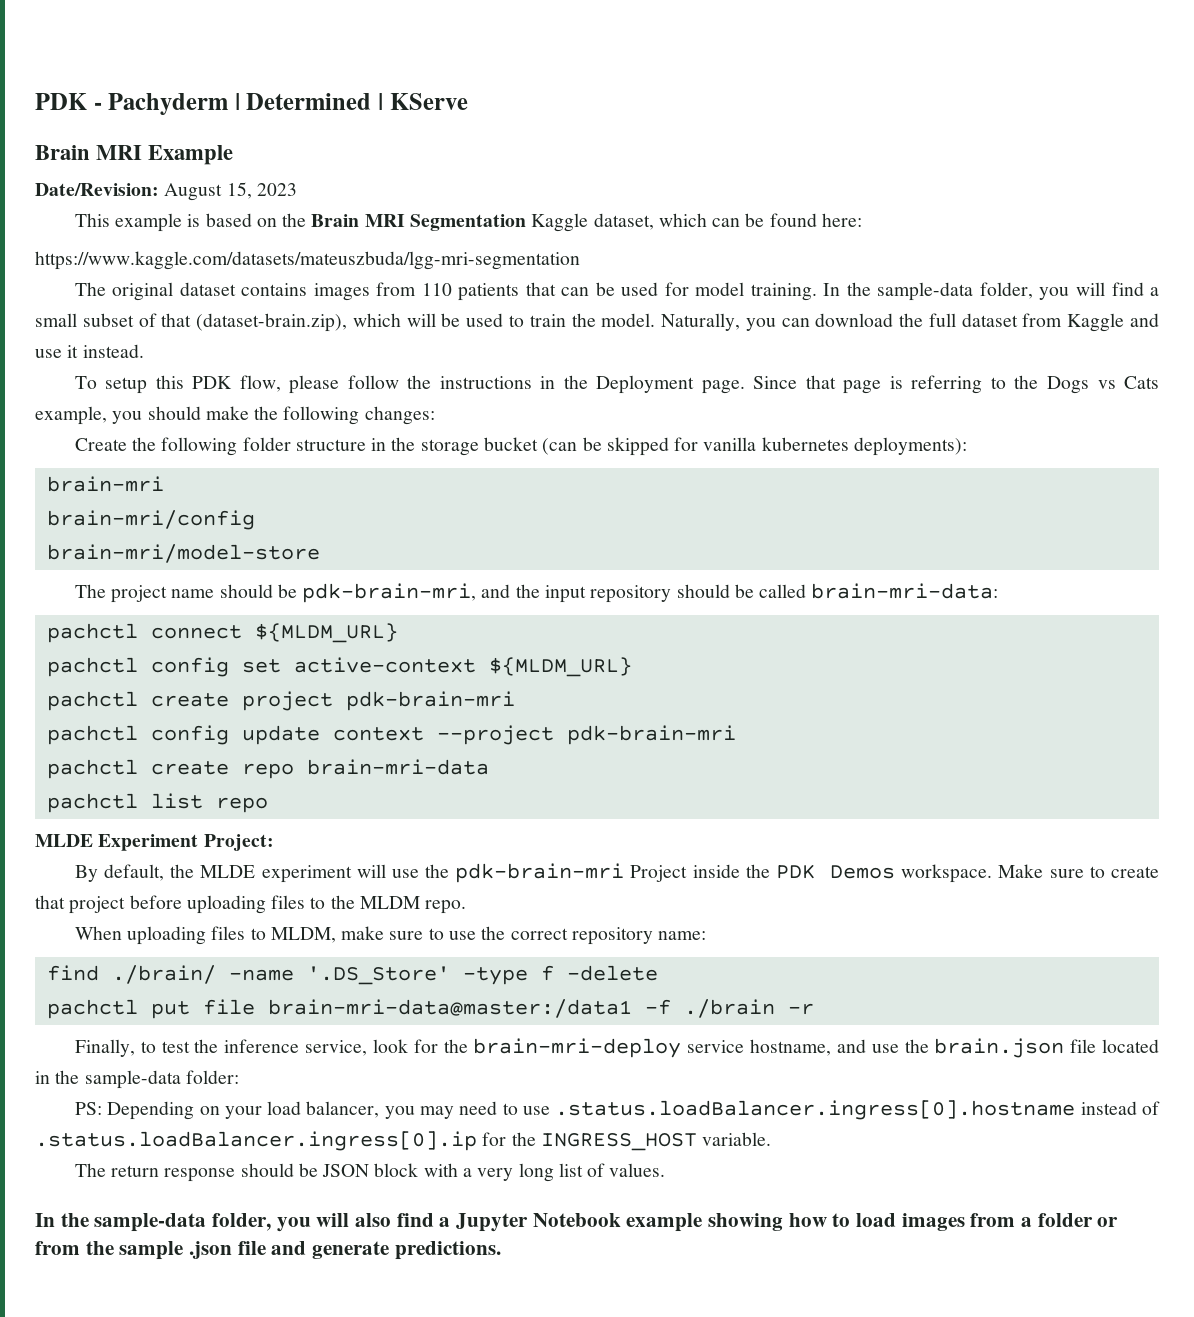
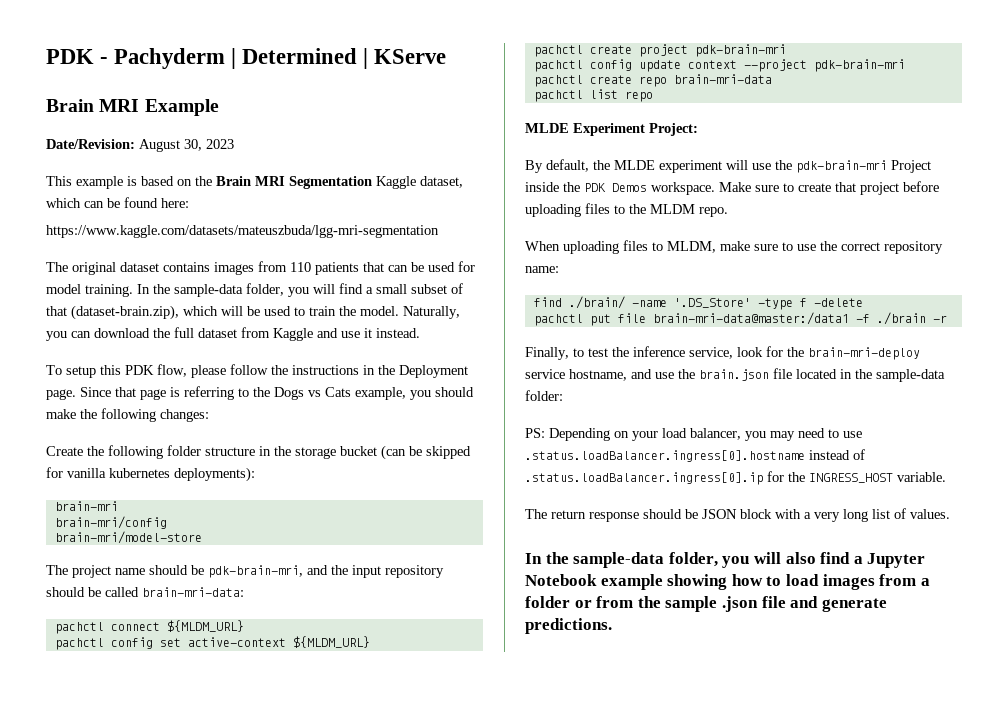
- Date/Revision: August 15, 2023
+ Date/Revision: August 30, 2023

